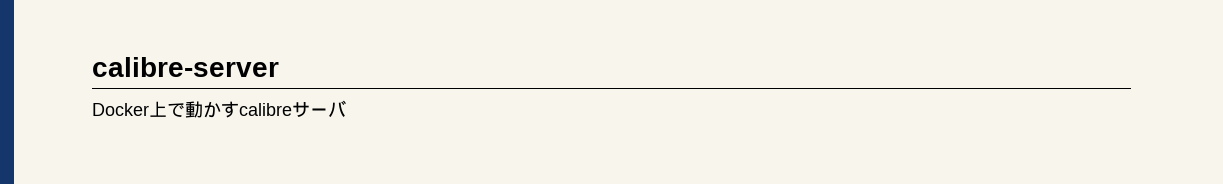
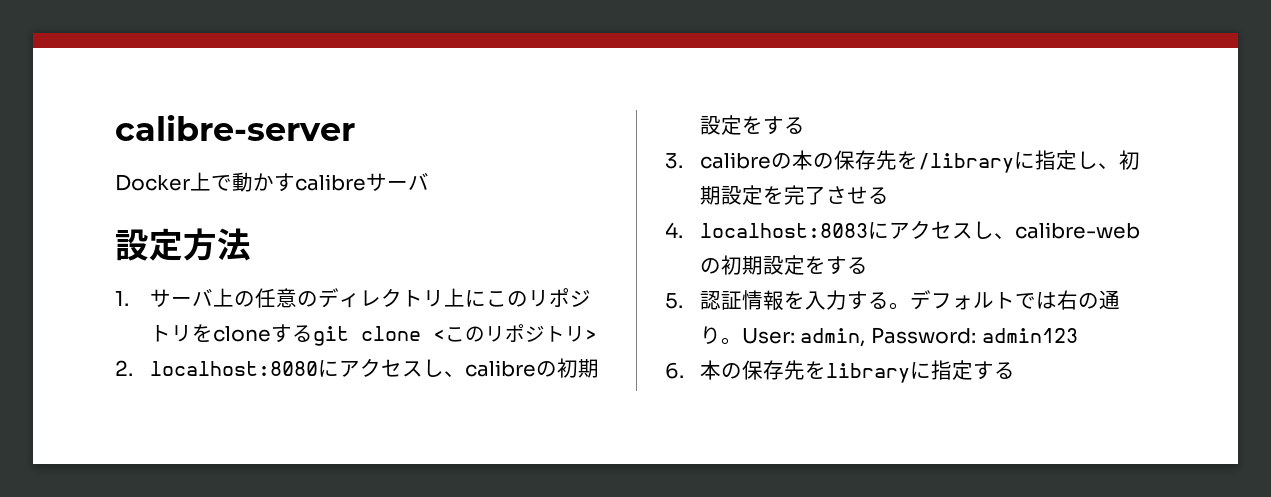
+ 設定方法
+ 1.サーバ上の任意のディレクトリ上にこのリポジトリをcloneするgit clone <このリポジトリ>
+ 2. localhost:8080にアクセスし、calibreの初期設定をする
+ 3. calibreの本の保存先を/libraryに指定し、初期設定を完了させる
+ 4. localhost:8083にアクセスし、calibre-webの初期設定をする
+ 5.認証情報を入力する。デフォルトでは右の通り。User: admin, Password: admin123
+ 6.本の保存先をlibraryに指定する

